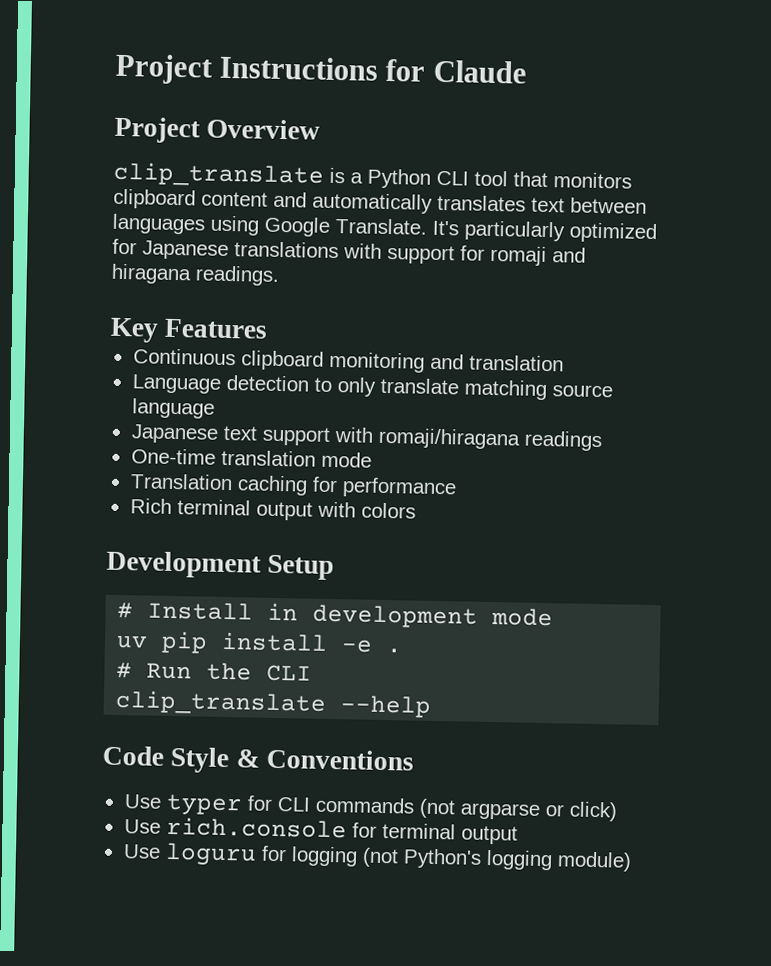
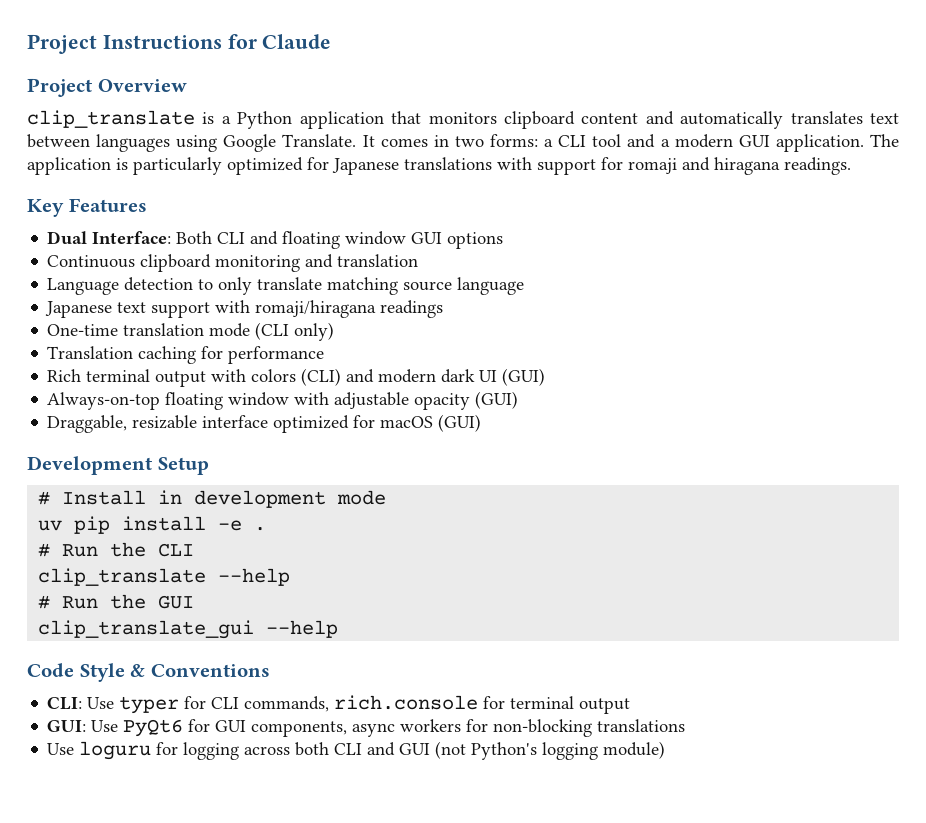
- clip_translate is a Python CLI tool that monitors clipboard content and automatically translates text between languages using Google Translate.
+ clip_translate is a Python application that monitors clipboard content and automatically translates text between languages using Google Translate.
- It's particularly optimized for Japanese translations with support for romaji and hiragana readings.
+ It comes in two forms: a CLI tool and a modern GUI application. The application is particularly optimized for Japanese translations with support for romaji and hiragana readings.
+ Dual Interface: Both CLI and floating window GUI options
- One-time translation mode
+ One-time translation mode (CLI only)
- Rich terminal output with colors
+ Rich terminal output with colors (CLI) and modern dark UI (GUI)
+ Always-on-top floating window with adjustable opacity (GUI)
+ Draggable, resizable interface optimized for macOS (GUI)
+ # Run the GUI
+ clip_translate_gui --help
- Use typer for CLI commands (not argparse or click)
- Use rich.console for terminal output
+ CLI: Use typer for CLI commands, rich.console for terminal output
+ GUI: Use PyQt6 for GUI components, async workers for non-blocking translations
- Use loguru for logging (not Python's logging module)
+ Use loguru for logging across both CLI and GUI (not Python's logging module)

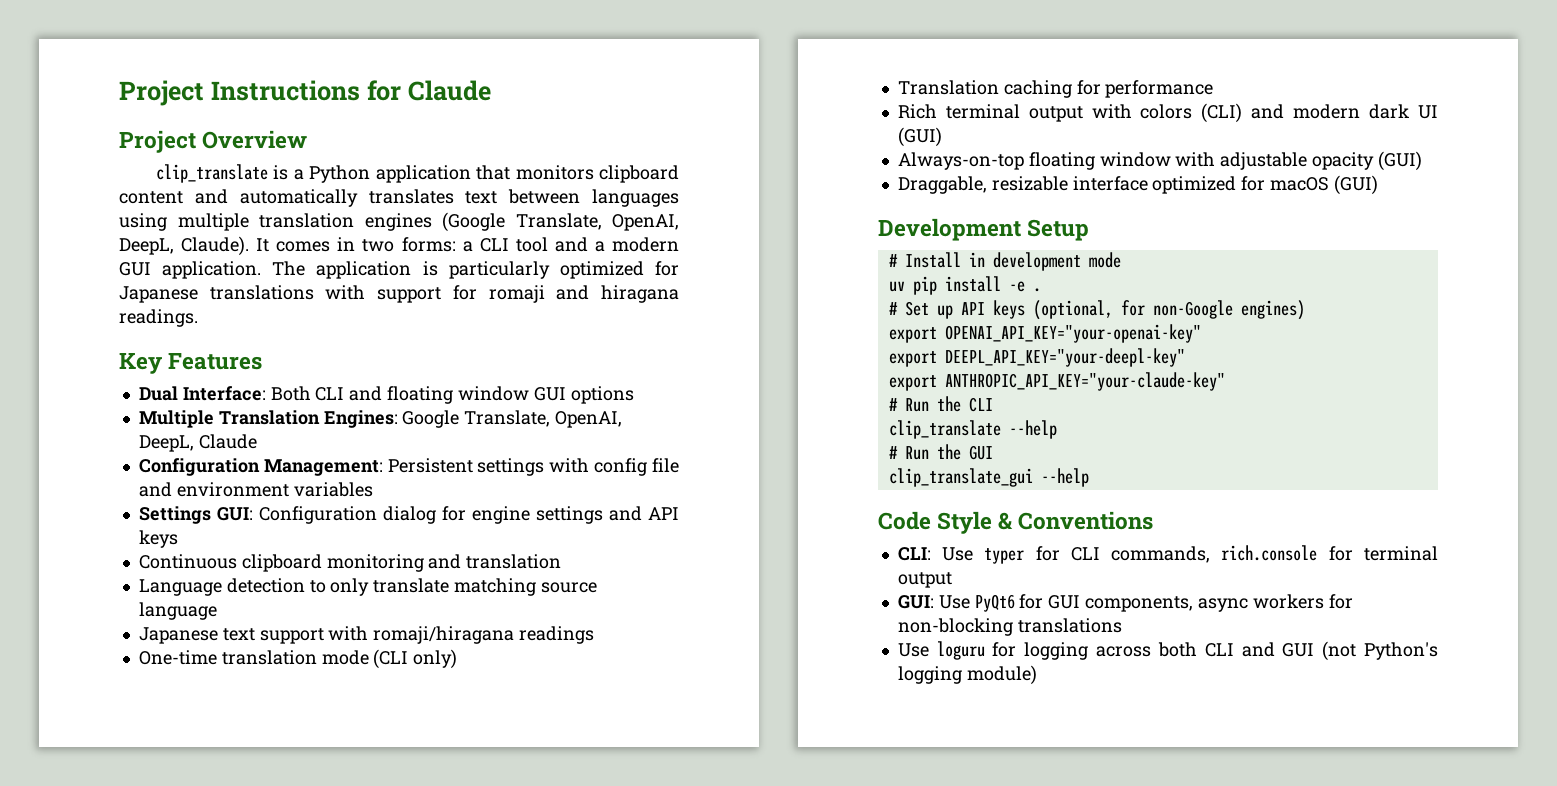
- clip_translate is a Python application that monitors clipboard content and automatically translates text between languages using Google Translate.
+ clip_translate is a Python application that monitors clipboard content and automatically translates text between languages using multiple translation engines (Google Translate, OpenAI, DeepL, Claude).
+ Multiple Translation Engines: Google Translate, OpenAI, DeepL, Claude
+ Configuration Management: Persistent settings with config file and environment variables
+ Settings GUI: Configuration dialog for engine settings and API keys
+ # Set up API keys (optional, for non-Google engines)
+ export OPENAI_API_KEY="your-openai-key"
+ export DEEPL_API_KEY="your-deepl-key"
+ export ANTHROPIC_API_KEY="your-claude-key"

